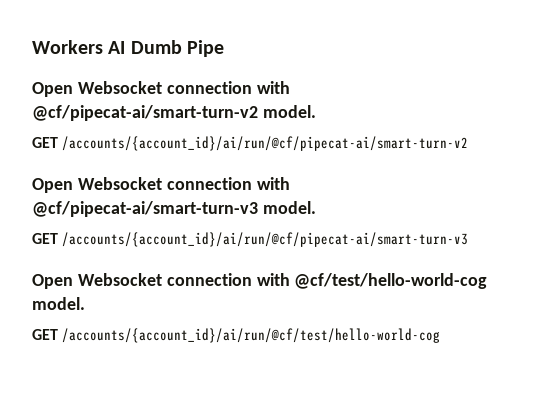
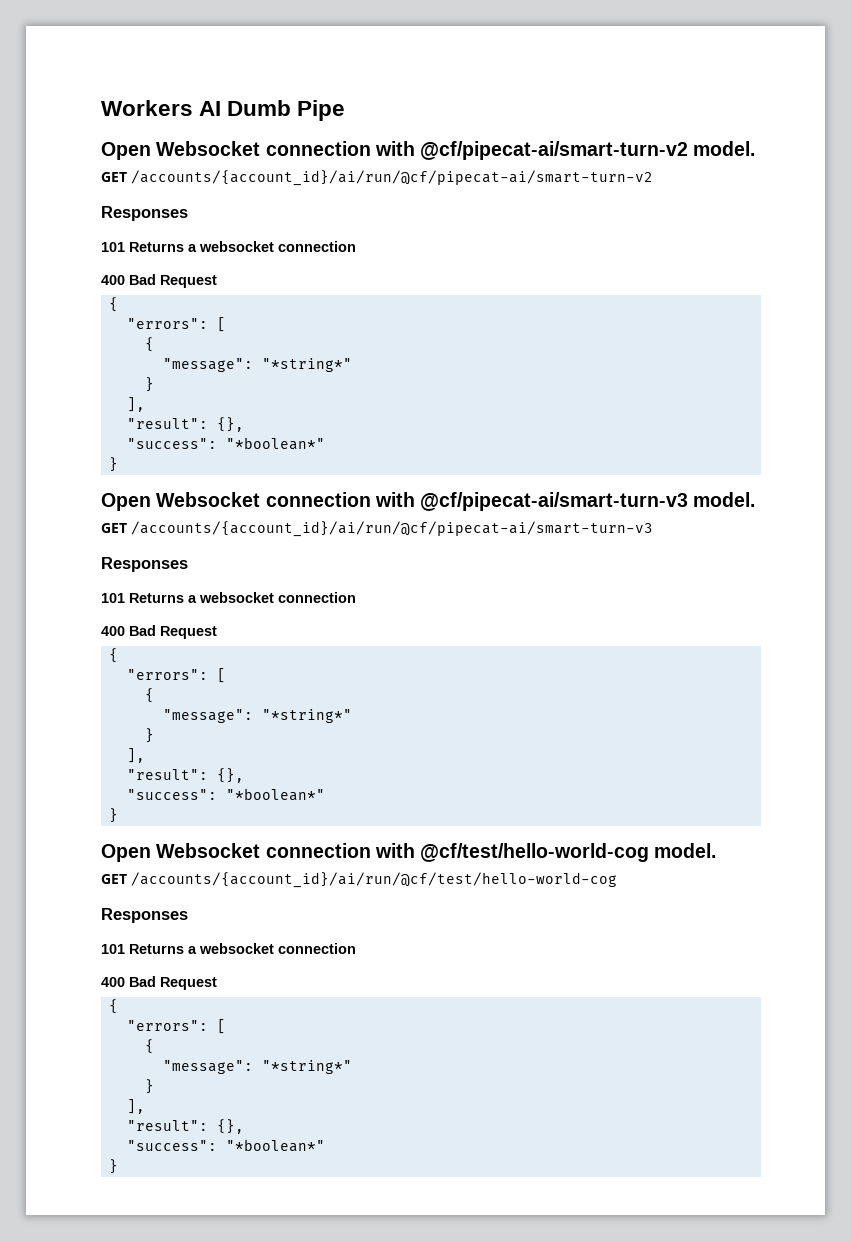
  GET /accounts/{account_id}/ai/run/@cf/pipecat-ai/smart-turn-v2
+ Responses
+ 101 Returns a websocket connection
+ 400 Bad Request
+ {
+ "errors": [
+ {
+ "message": "*string*"
+ }
+ ],
+ "result": {},
+ "success": "*boolean*"
+ }
  GET /accounts/{account_id}/ai/run/@cf/pipecat-ai/smart-turn-v3
+ Responses
+ 101 Returns a websocket connection
+ 400 Bad Request
+ {
+ "errors": [
+ {
+ "message": "*string*"
+ }
+ ],
+ "result": {},
+ "success": "*boolean*"
+ }
  GET /accounts/{account_id}/ai/run/@cf/test/hello-world-cog
+ Responses
+ 101 Returns a websocket connection
+ 400 Bad Request
+ {
+ "errors": [
+ {
+ "message": "*string*"
+ }
+ ],
+ "result": {},
+ "success": "*boolean*"
+ }

